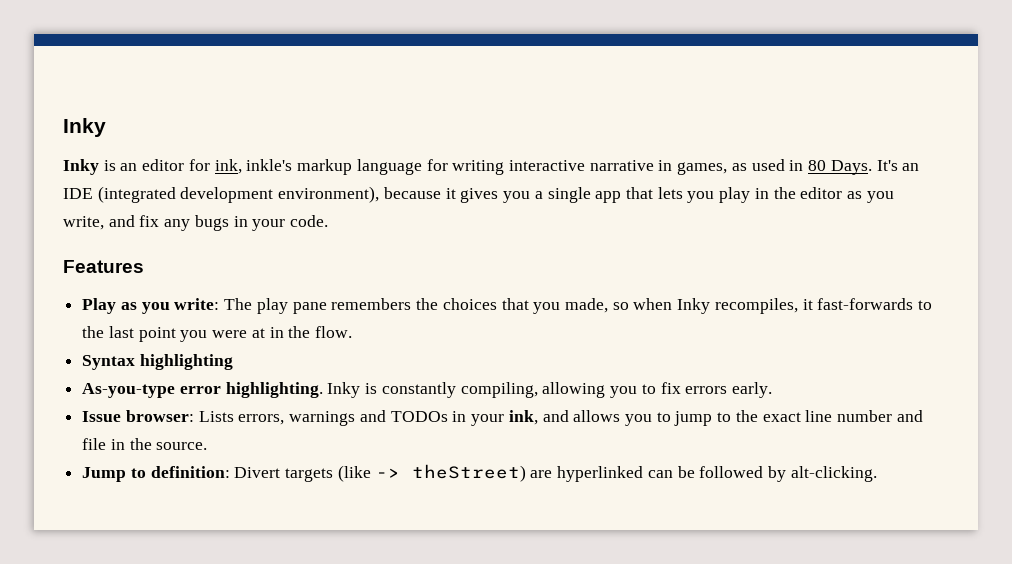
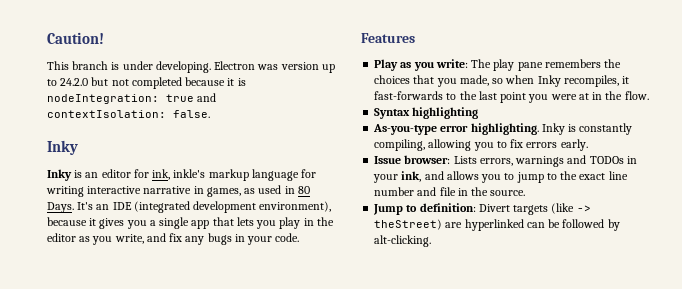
+ Caution!
+ This branch is under developing. Electron was version up to 24.2.0 but not completed because it is nodeIntegration: true and contextIsolation: false.

